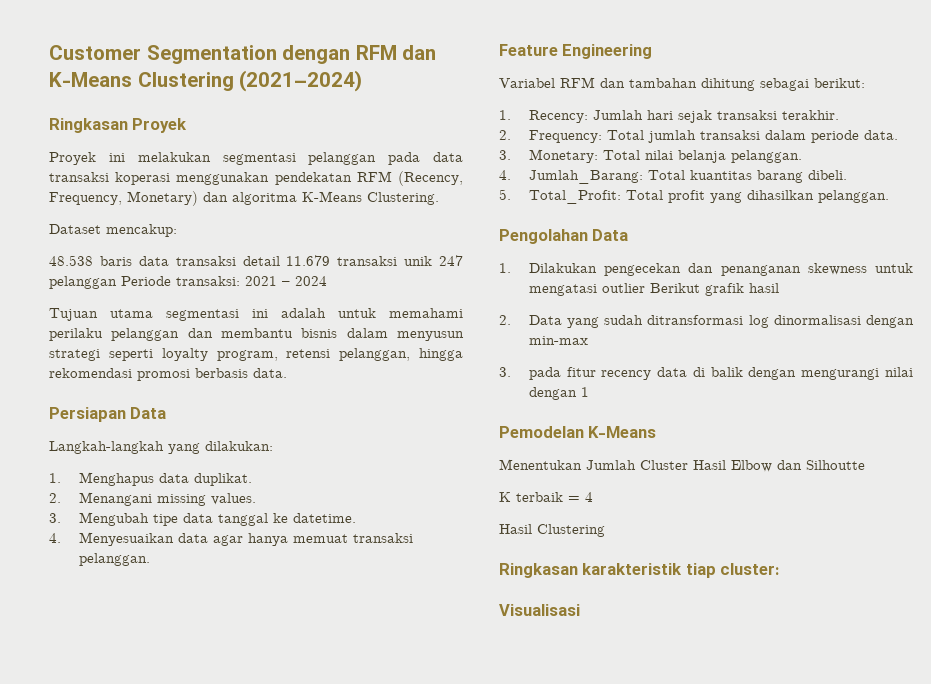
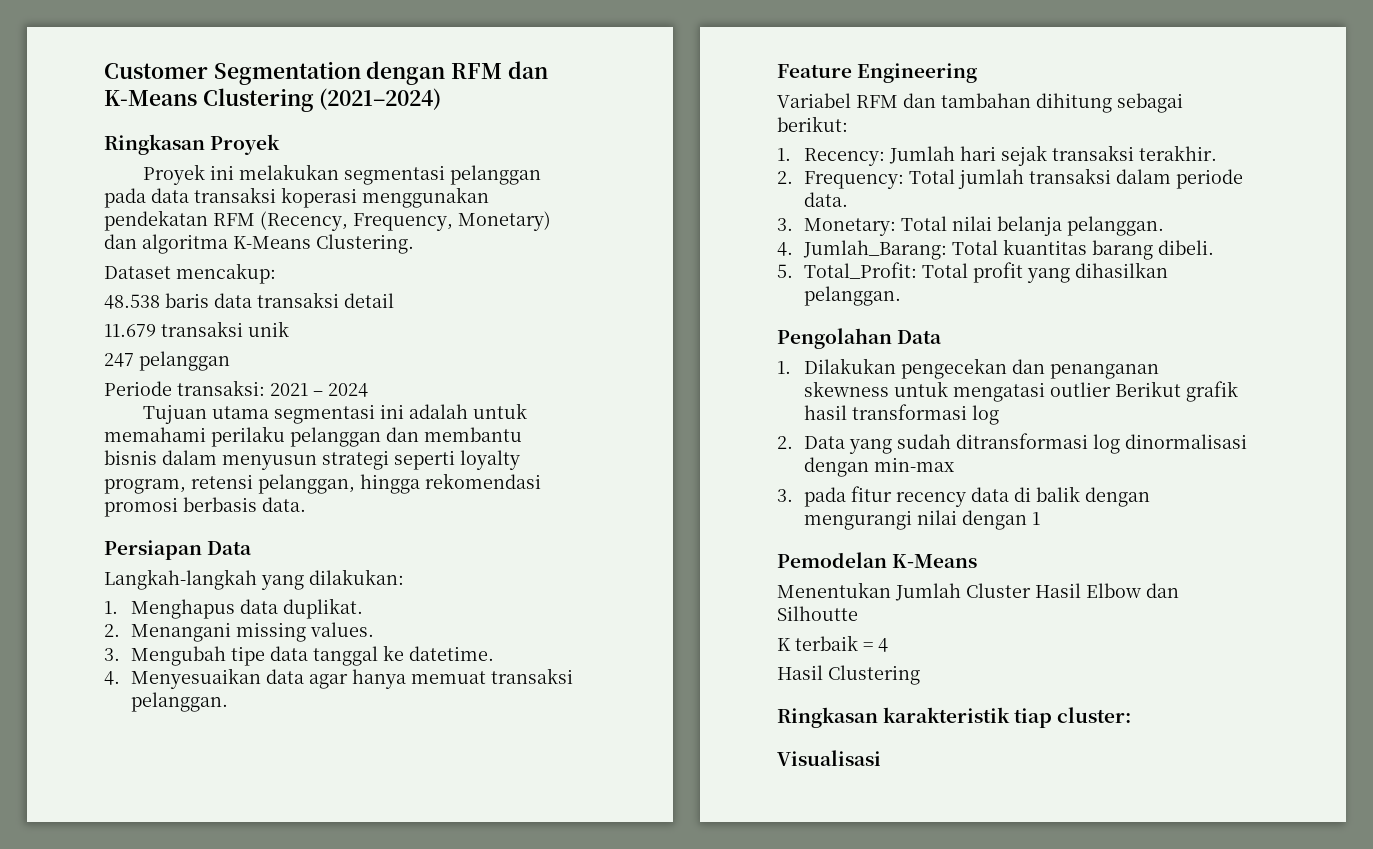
- 48.538 baris data transaksi detail 11.679 transaksi unik 247 pelanggan Periode transaksi: 2021 – 2024
+ 48.538 baris data transaksi detail
+ 11.679 transaksi unik
+ 247 pelanggan
+ Periode transaksi: 2021 – 2024
- 1. Dilakukan pengecekan dan penanganan skewness untuk mengatasi outlier Berikut grafik hasil
+ 1. Dilakukan pengecekan dan penanganan skewness untuk mengatasi outlier Berikut grafik hasil transformasi log

